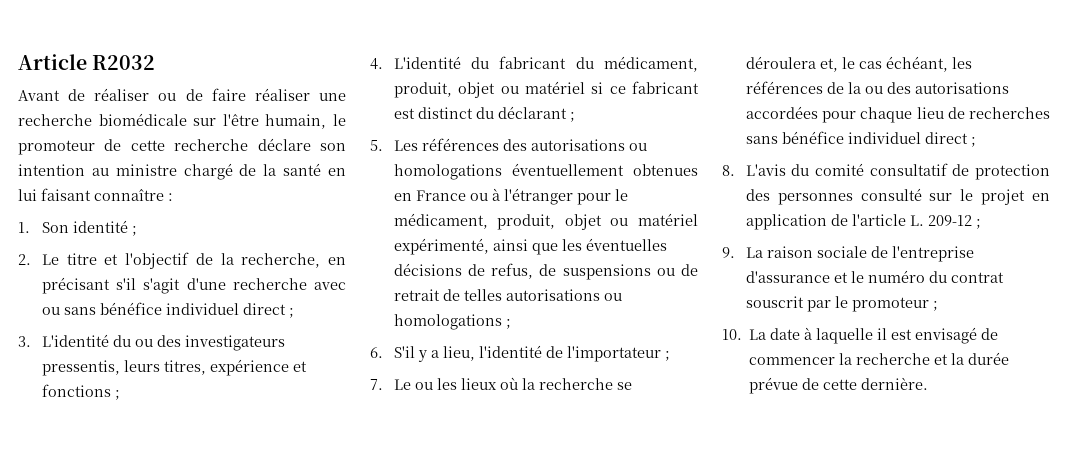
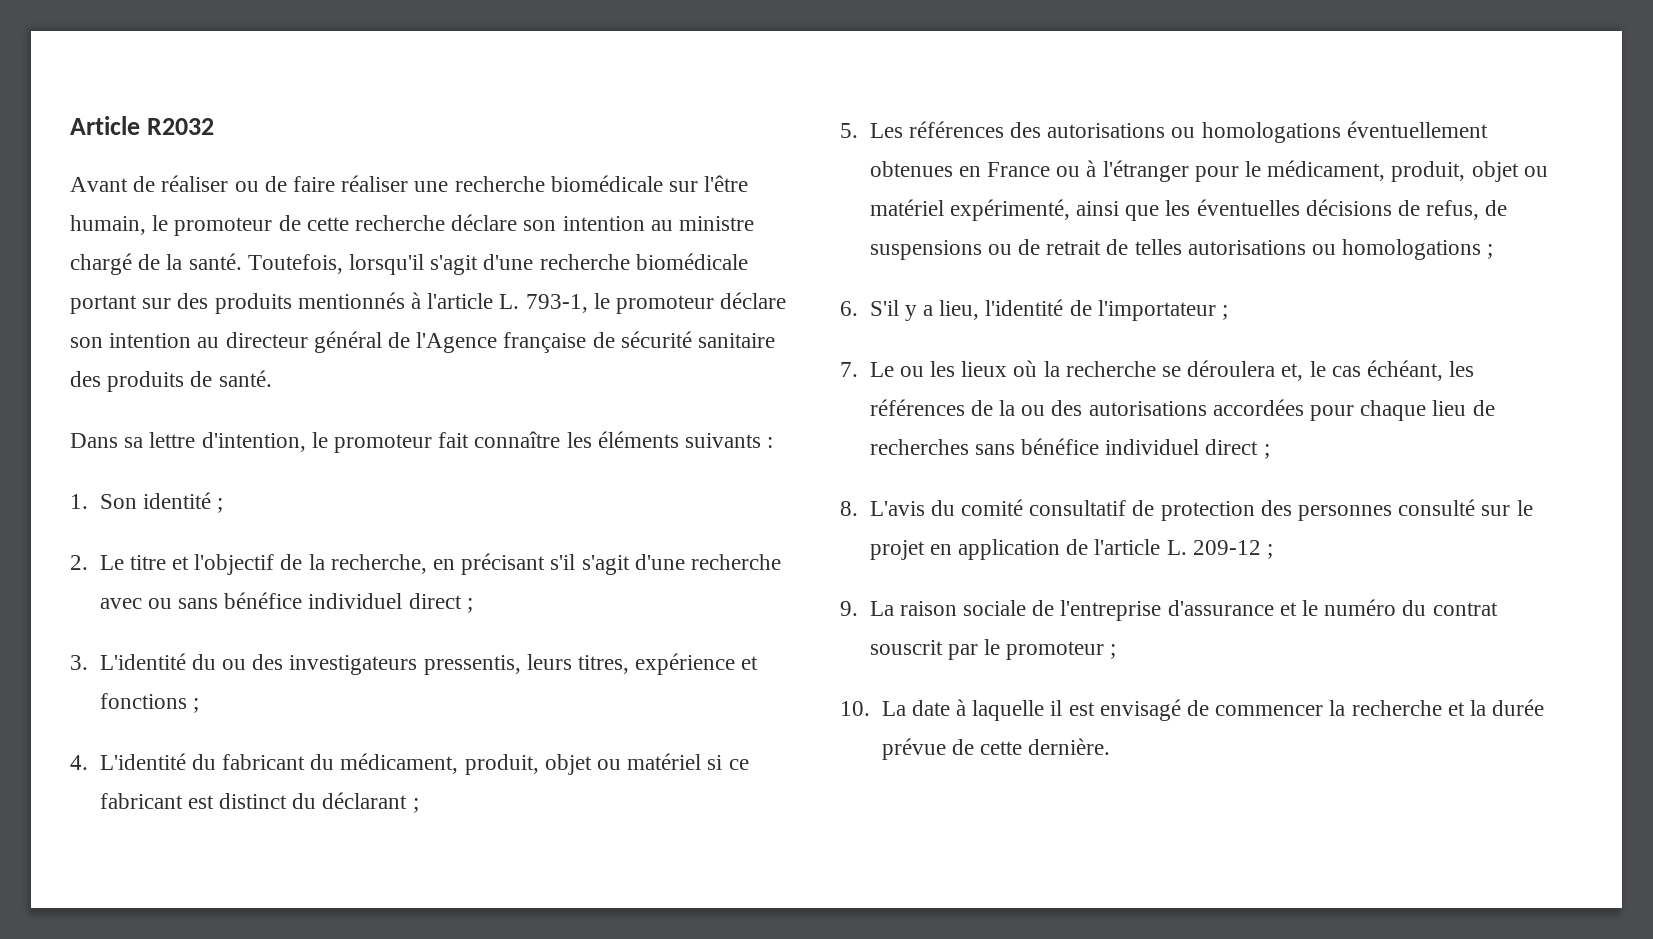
- Avant de réaliser ou de faire réaliser une recherche biomédicale sur l'être humain, le promoteur de cette recherche déclare son intention au ministre chargé de la santé en lui faisant connaître :
+ Avant de réaliser ou de faire réaliser une recherche biomédicale sur l'être humain, le promoteur de cette recherche déclare son intention au ministre chargé de la santé. Toutefois, lorsqu'il s'agit d'une recherche biomédicale portant sur des produits mentionnés à l'article L. 793-1, le promoteur déclare son intention au directeur général de l'Agence française de sécurité sanitaire des produits de santé.
+ Dans sa lettre d'intention, le promoteur fait connaître les éléments suivants :

